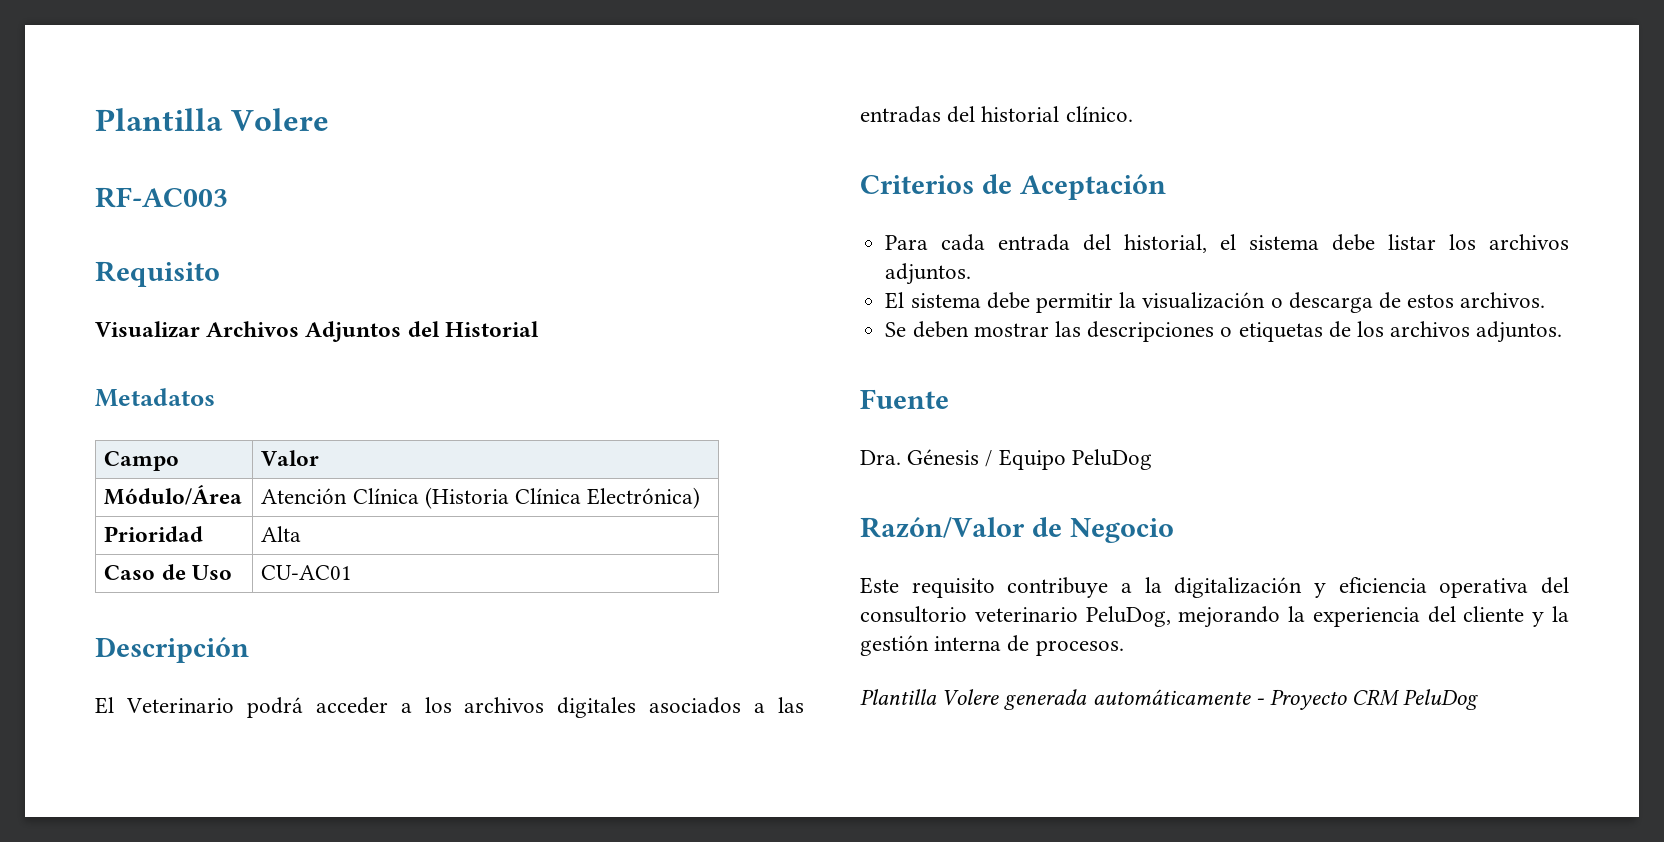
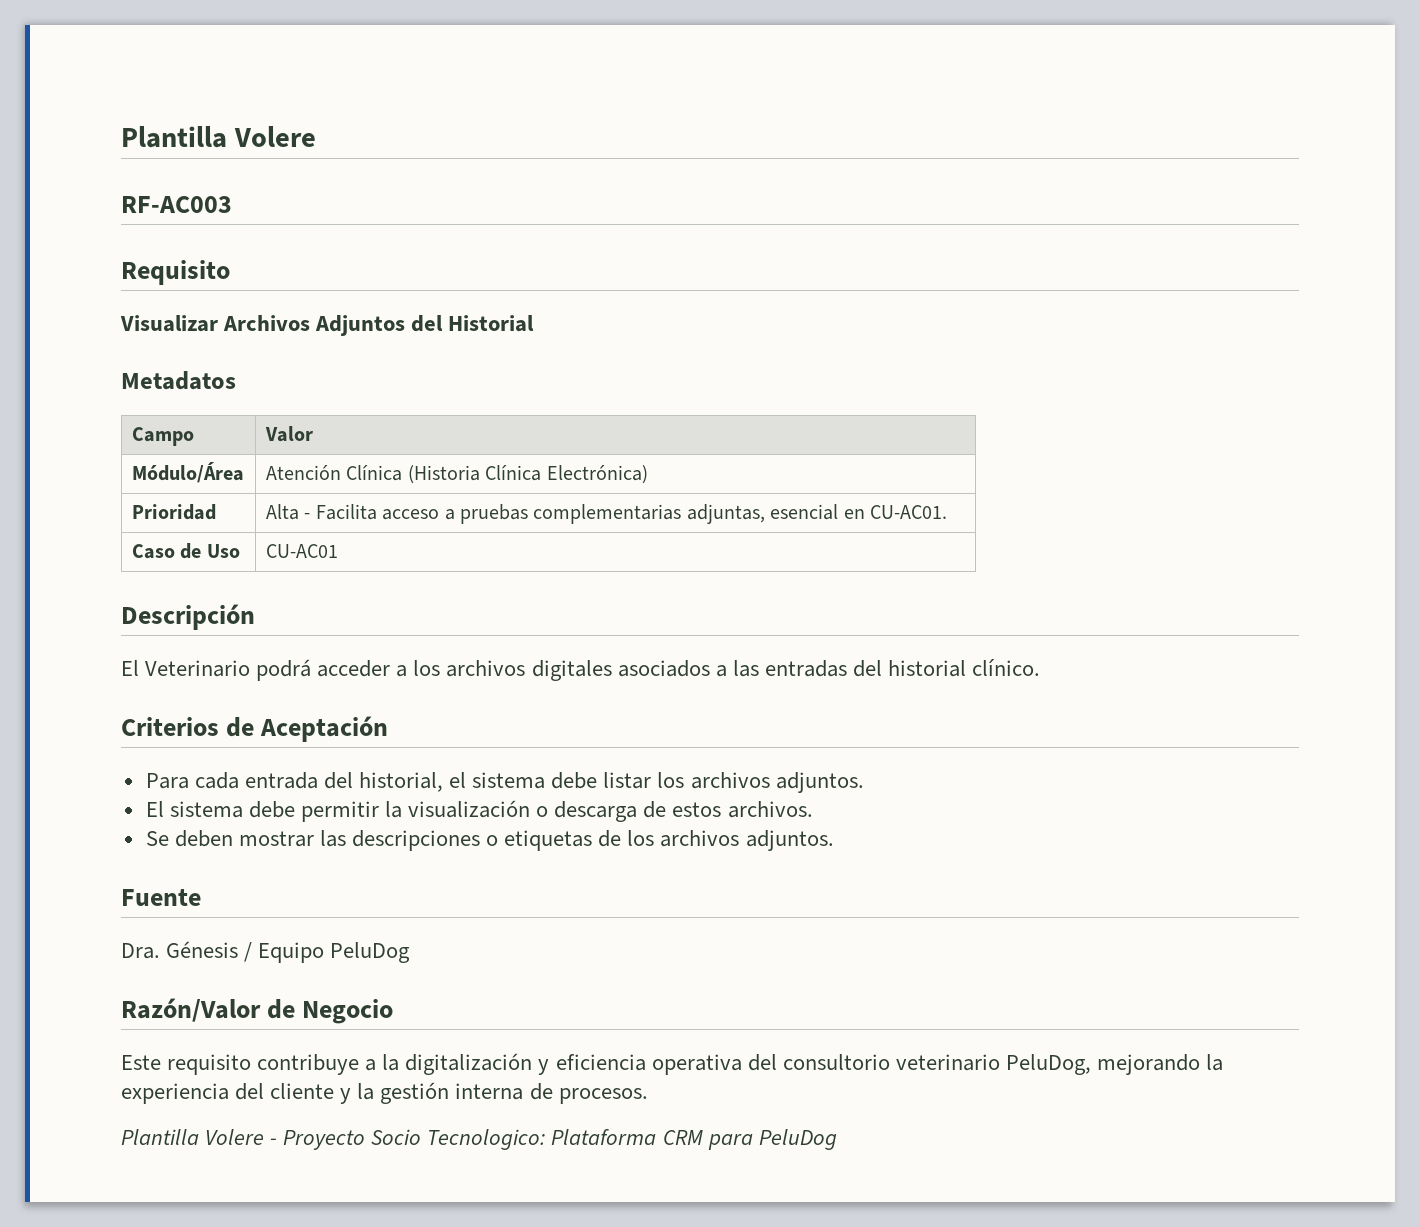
- Prioridad | Alta
+ Prioridad | Alta - Facilita acceso a pruebas complementarias adjuntas, esencial en CU-AC01.
- Plantilla Volere generada automáticamente - Proyecto CRM PeluDog
+ Plantilla Volere - Proyecto Socio Tecnologico: Plataforma CRM para PeluDog

